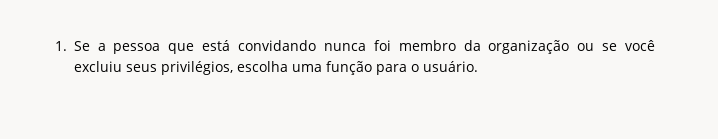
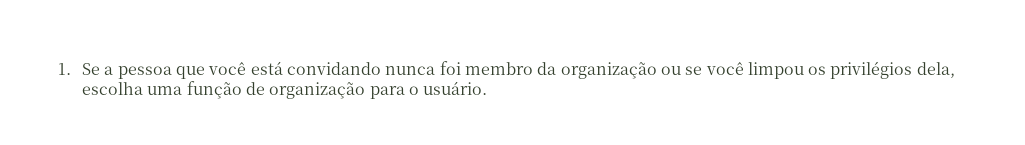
- 1. Se a pessoa que está convidando nunca foi membro da organização ou se você excluiu seus privilégios, escolha uma função para o usuário.
+ 1. Se a pessoa que você está convidando nunca foi membro da organização ou se você limpou os privilégios dela, escolha uma função de organização para o usuário.

